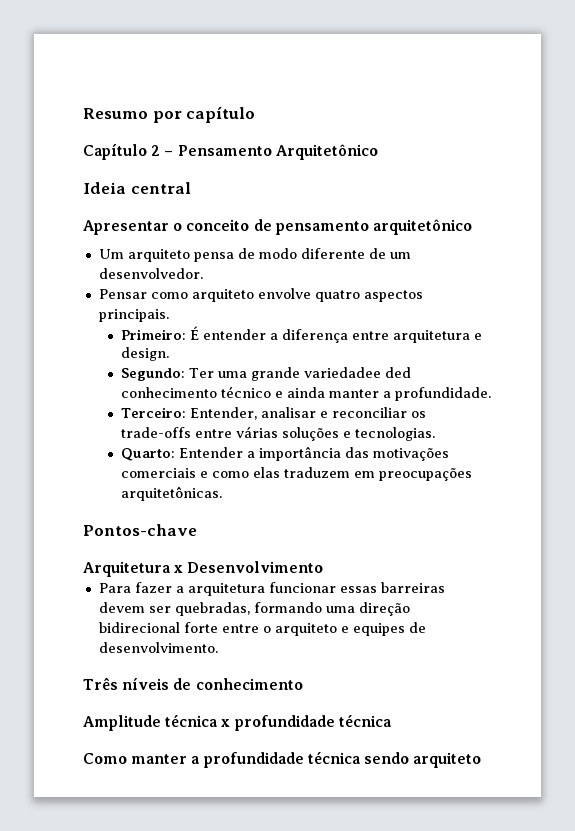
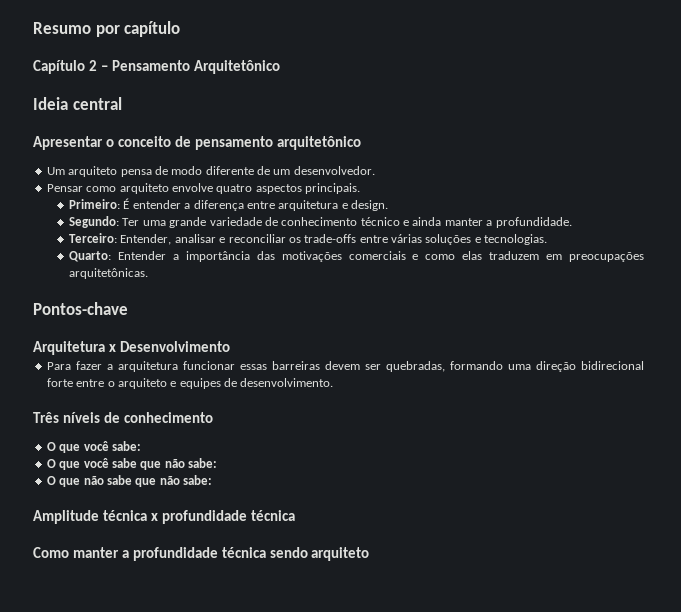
- Segundo: Ter uma grande variedadee ded conhecimento técnico e ainda manter a profundidade.
+ Segundo: Ter uma grande variedade de conhecimento técnico e ainda manter a profundidade.
+ O que você sabe:
+ O que você sabe que não sabe:
+ O que não sabe que não sabe:

